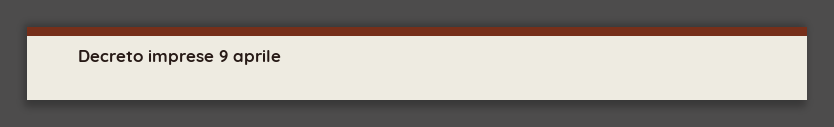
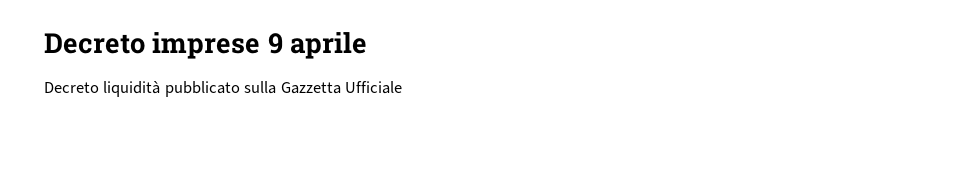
+ Decreto liquidità pubblicato sulla Gazzetta Ufficiale

